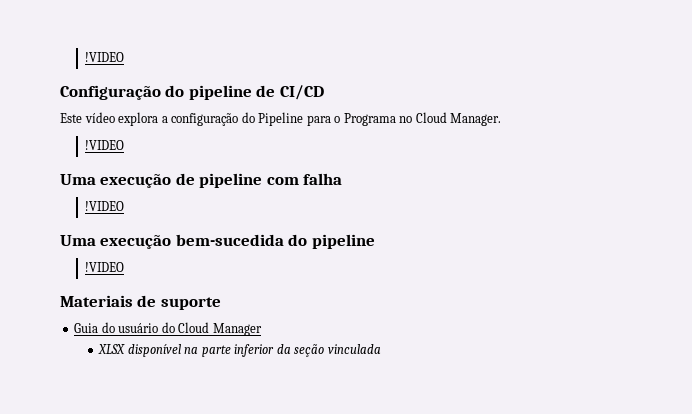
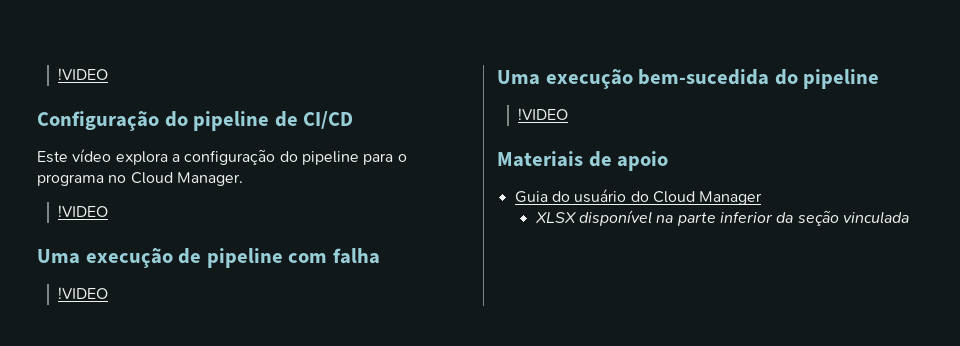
- Este vídeo explora a configuração do Pipeline para o Programa no Cloud Manager.
+ Este vídeo explora a configuração do pipeline para o programa no Cloud Manager.
- Materiais de suporte
+ Materiais de apoio

